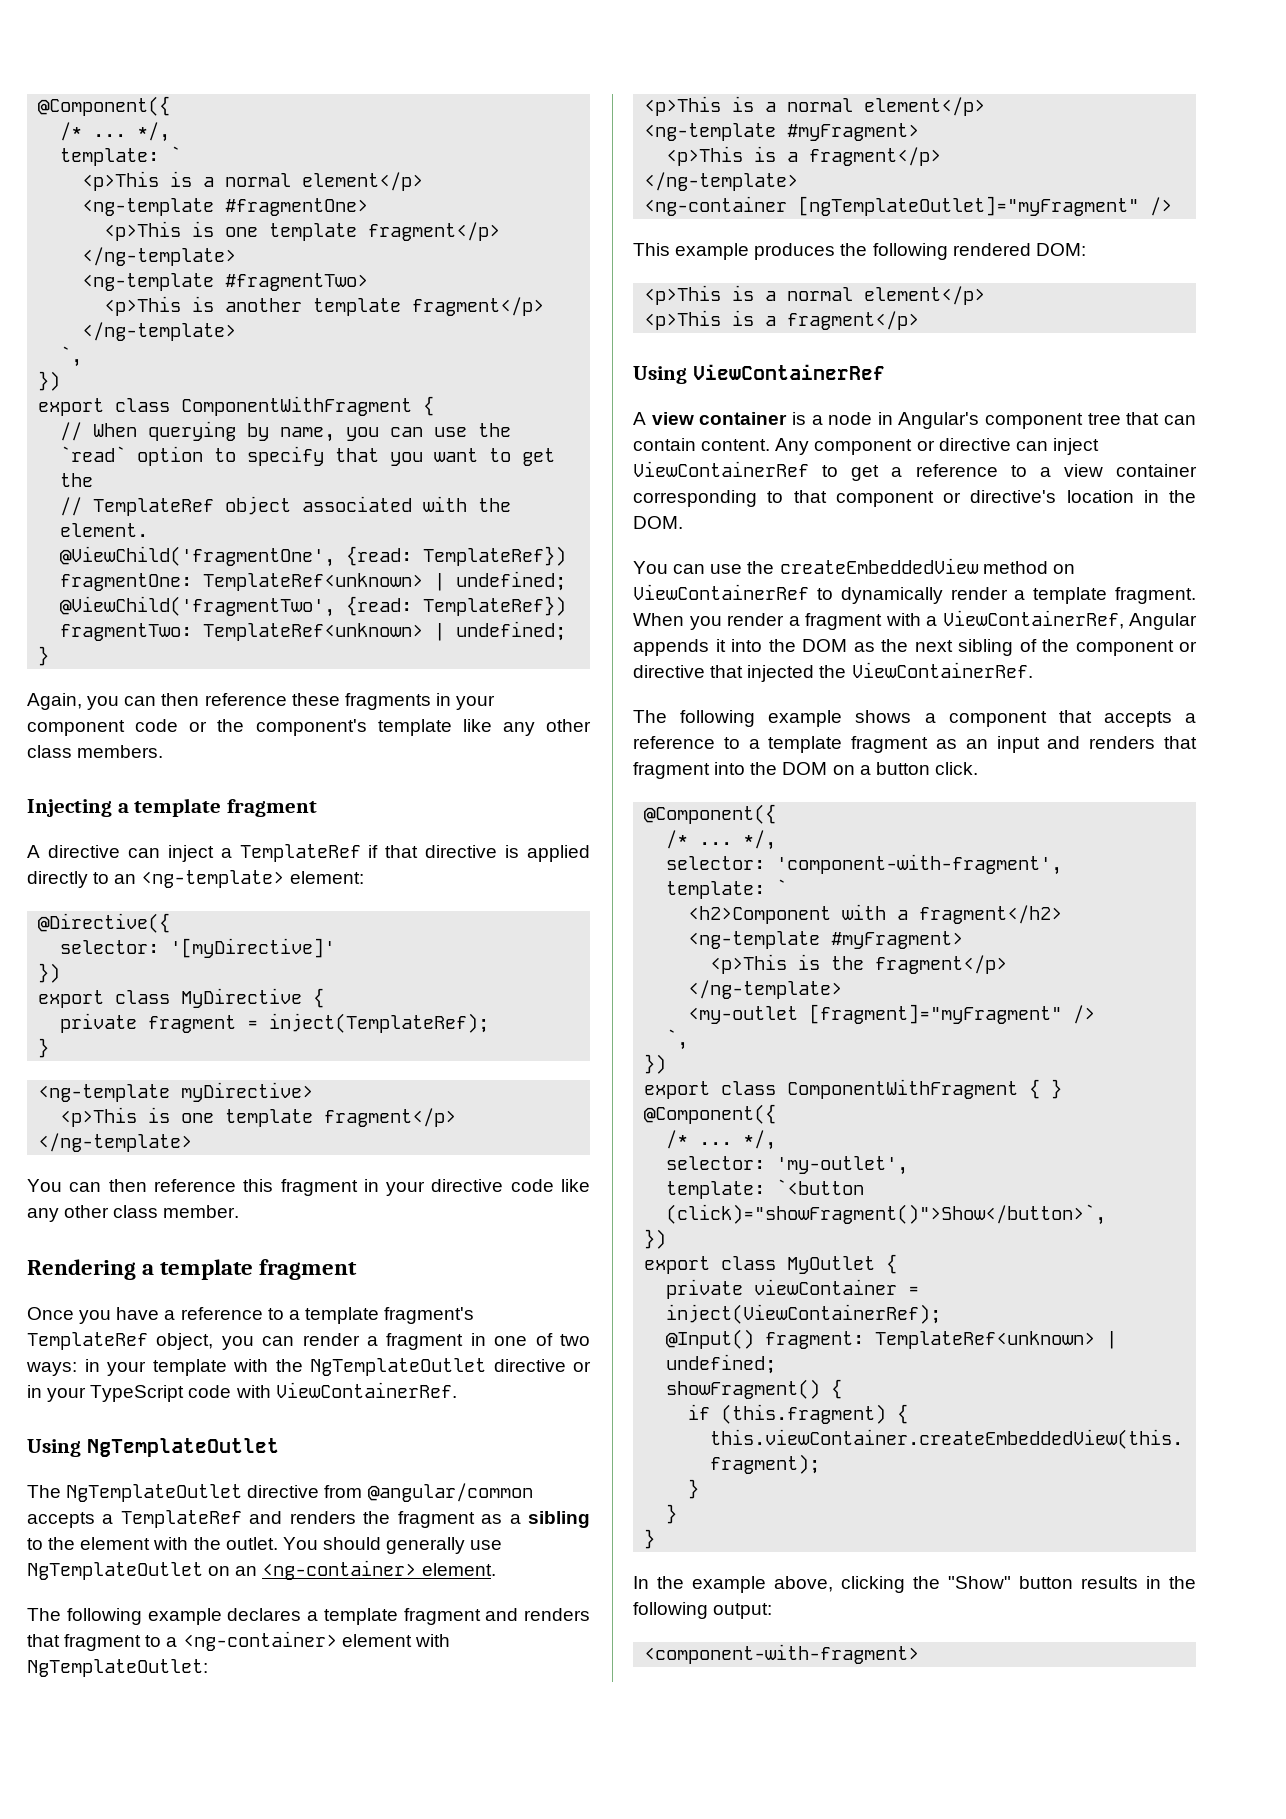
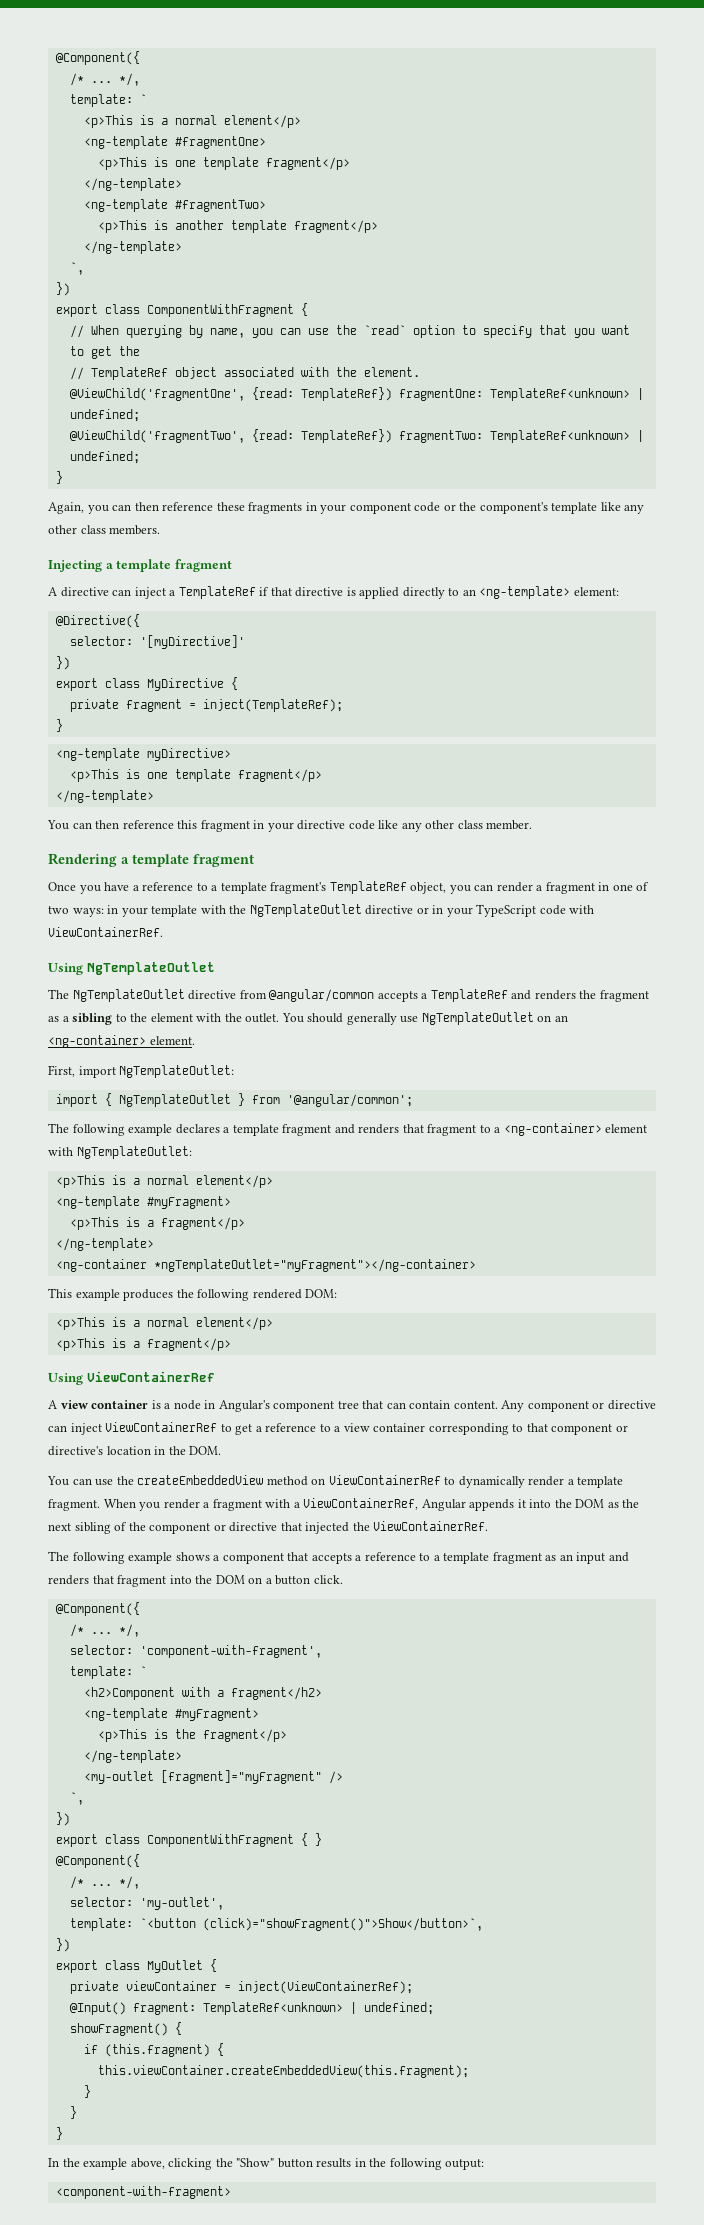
+ First, import NgTemplateOutlet:
+ import { NgTemplateOutlet } from '@angular/common';
- <ng-container [ngTemplateOutlet]="myFragment" />
+ <ng-container *ngTemplateOutlet="myFragment"></ng-container>

